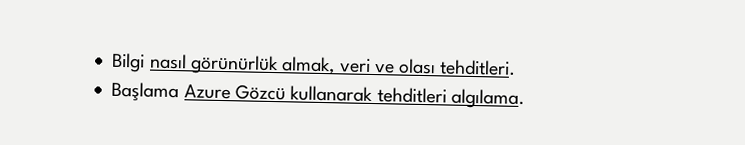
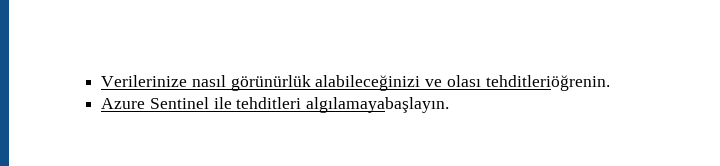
- Bilgi nasıl görünürlük almak, veri ve olası tehditleri.
- Başlama Azure Gözcü kullanarak tehditleri algılama.
+ Verilerinize nasıl görünürlük alabileceğinizi ve olası tehditleriöğrenin.
+ Azure Sentinel ile tehditleri algılamayabaşlayın.

